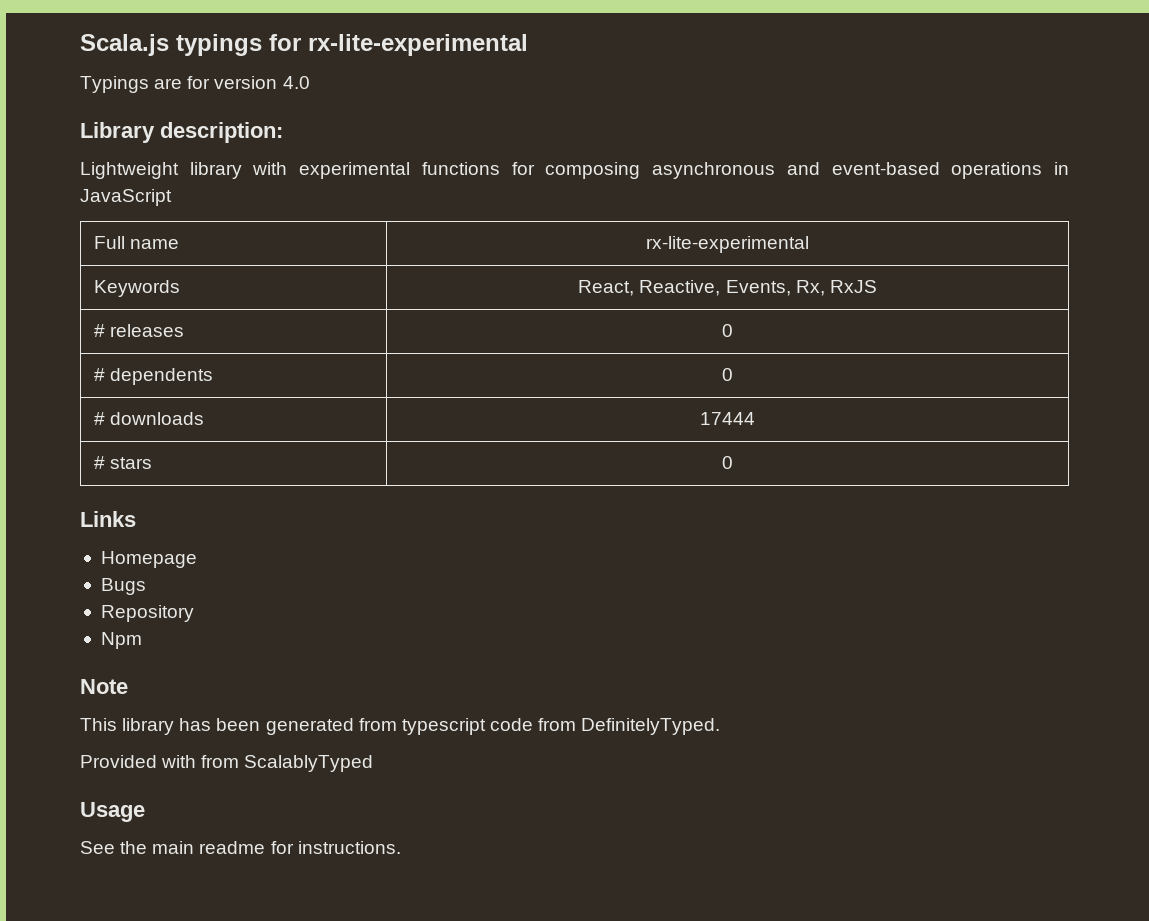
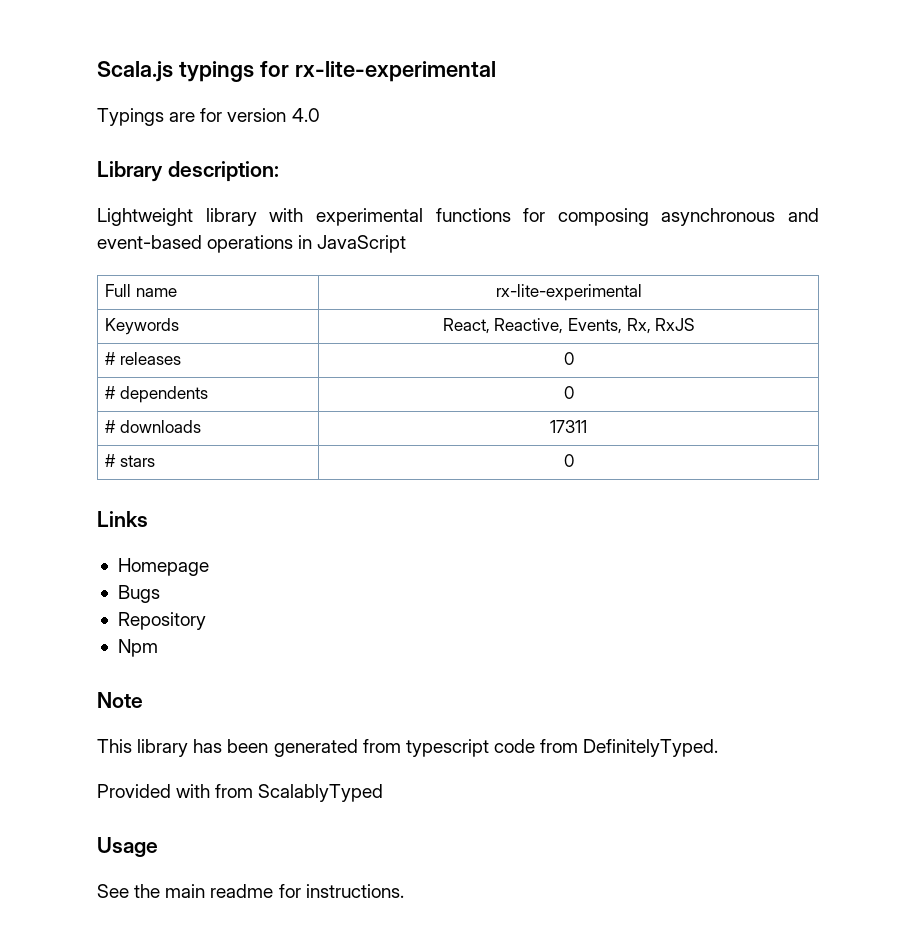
- # downloads | 17444
+ # downloads | 17311

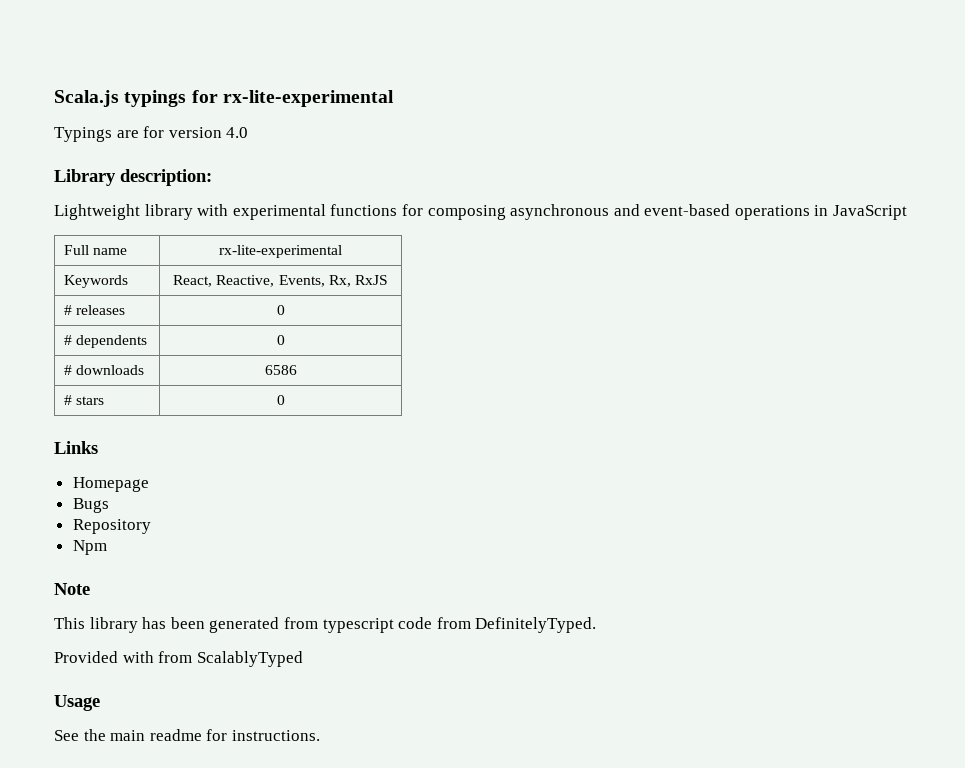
- # downloads | 17311
+ # downloads | 6586

